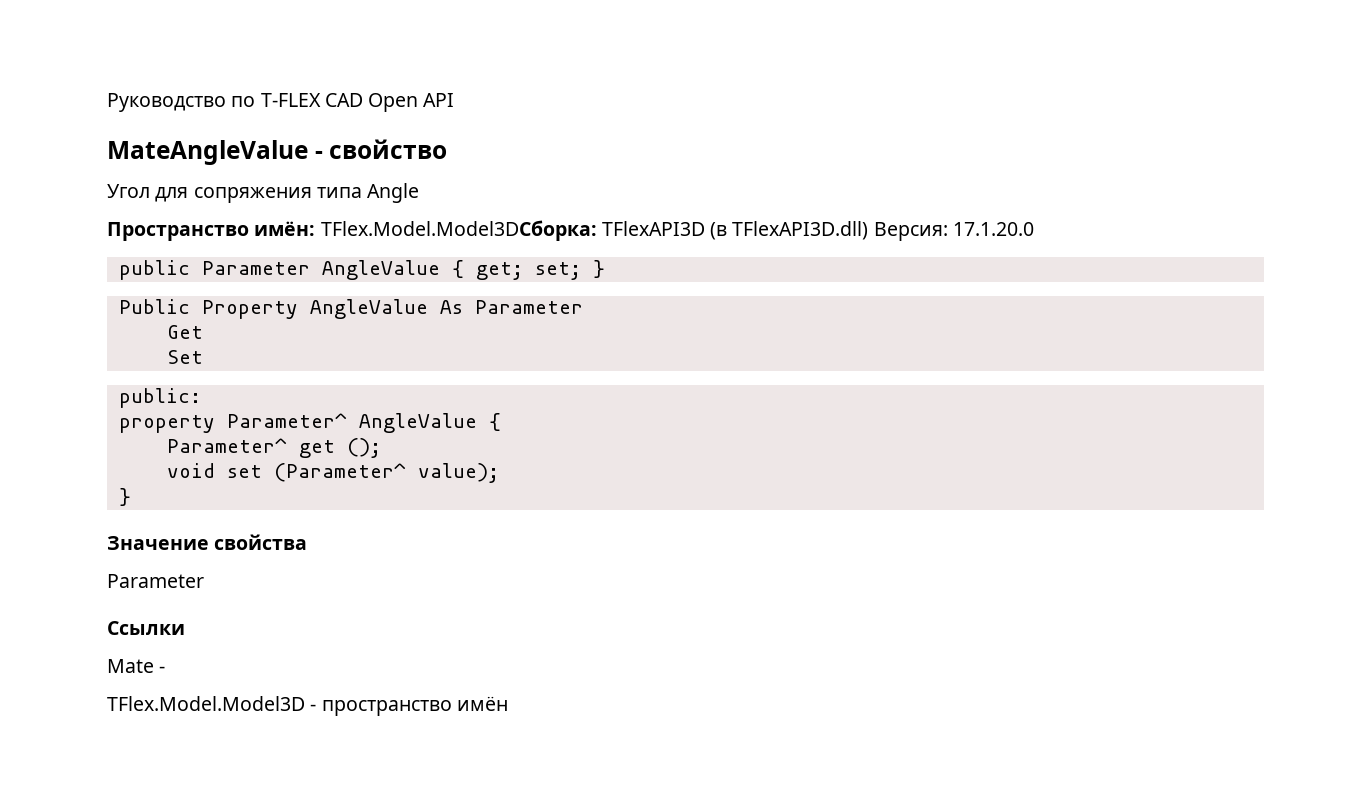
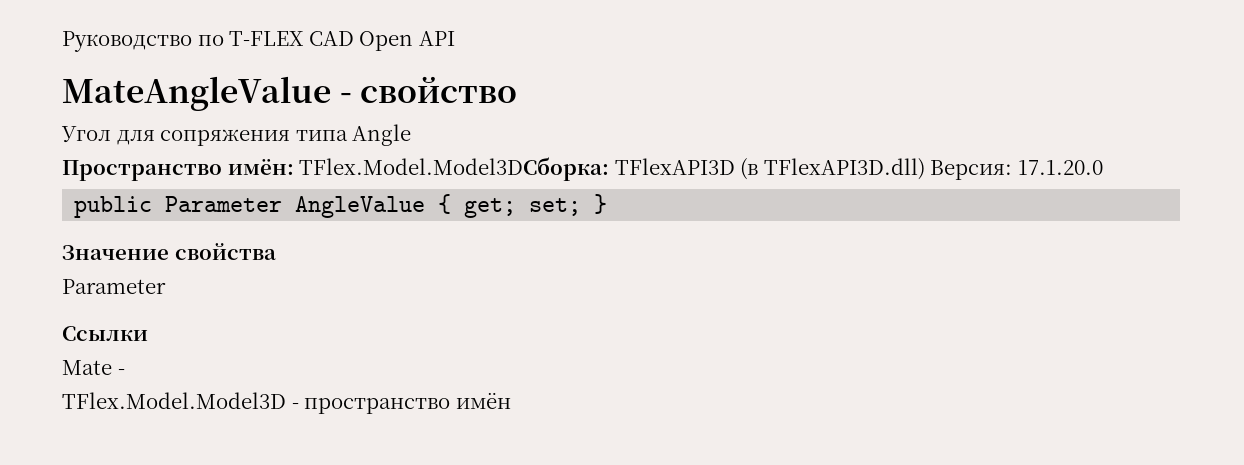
- Public Property AngleValue As Parameter
- Get
- Set
- public:
- property Parameter^ AngleValue {
- Parameter^ get ();
- void set (Parameter^ value);
- }

